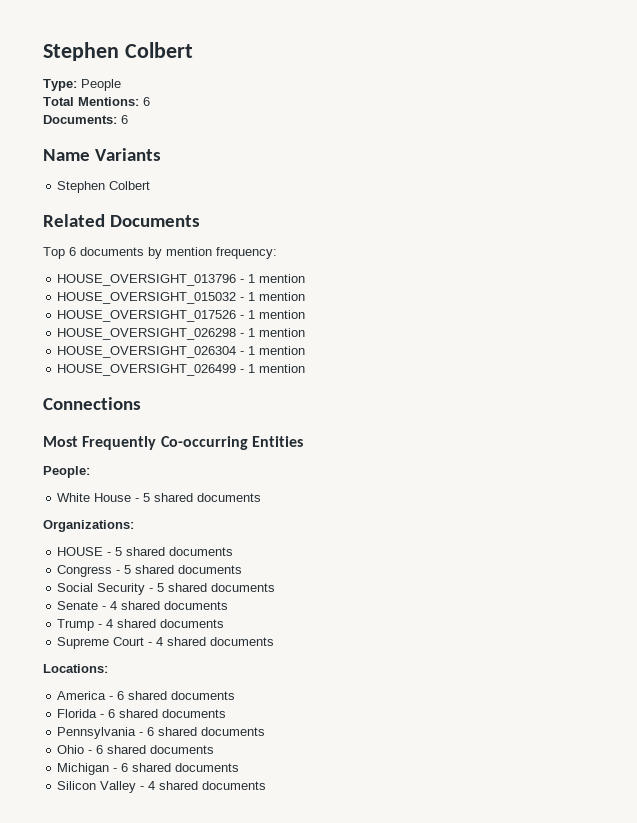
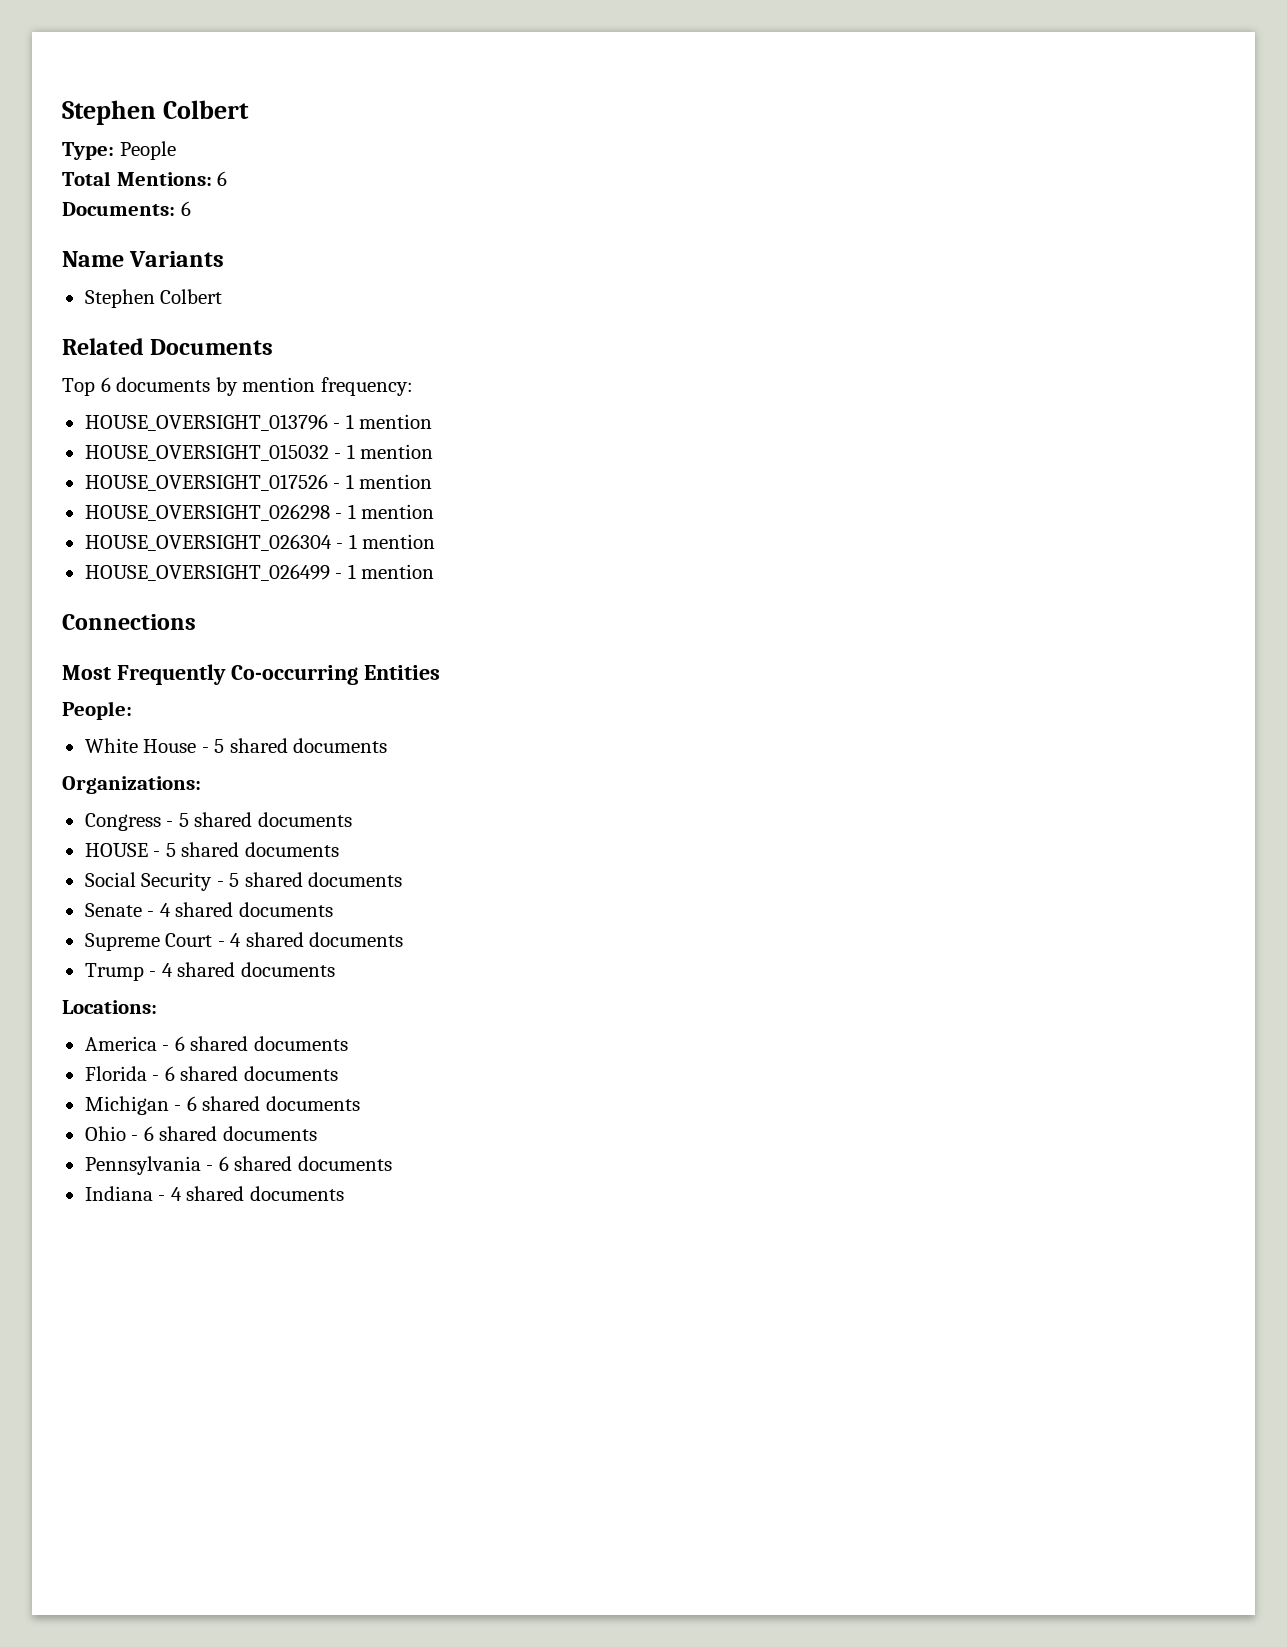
+ Congress - 5 shared documents
  HOUSE - 5 shared documents
- Congress - 5 shared documents
+ Supreme Court - 4 shared documents
  Trump - 4 shared documents
- Supreme Court - 4 shared documents
- Pennsylvania - 6 shared documents
+ Michigan - 6 shared documents
- Michigan - 6 shared documents
- Silicon Valley - 4 shared documents
+ Pennsylvania - 6 shared documents
+ Indiana - 4 shared documents

